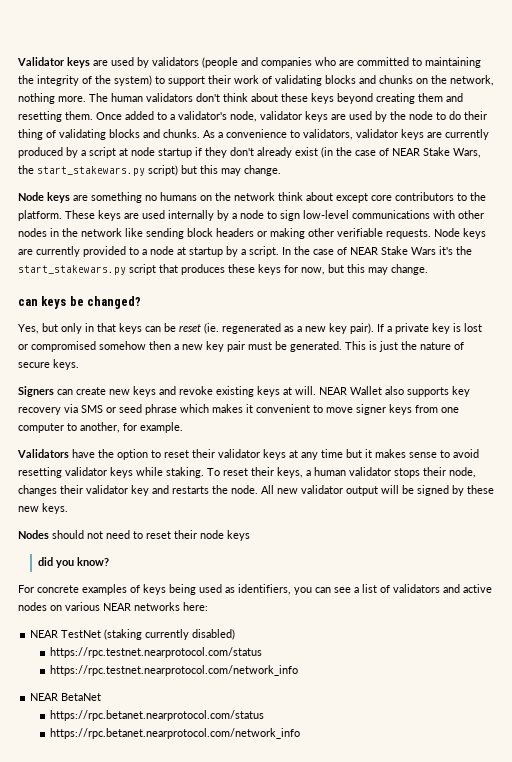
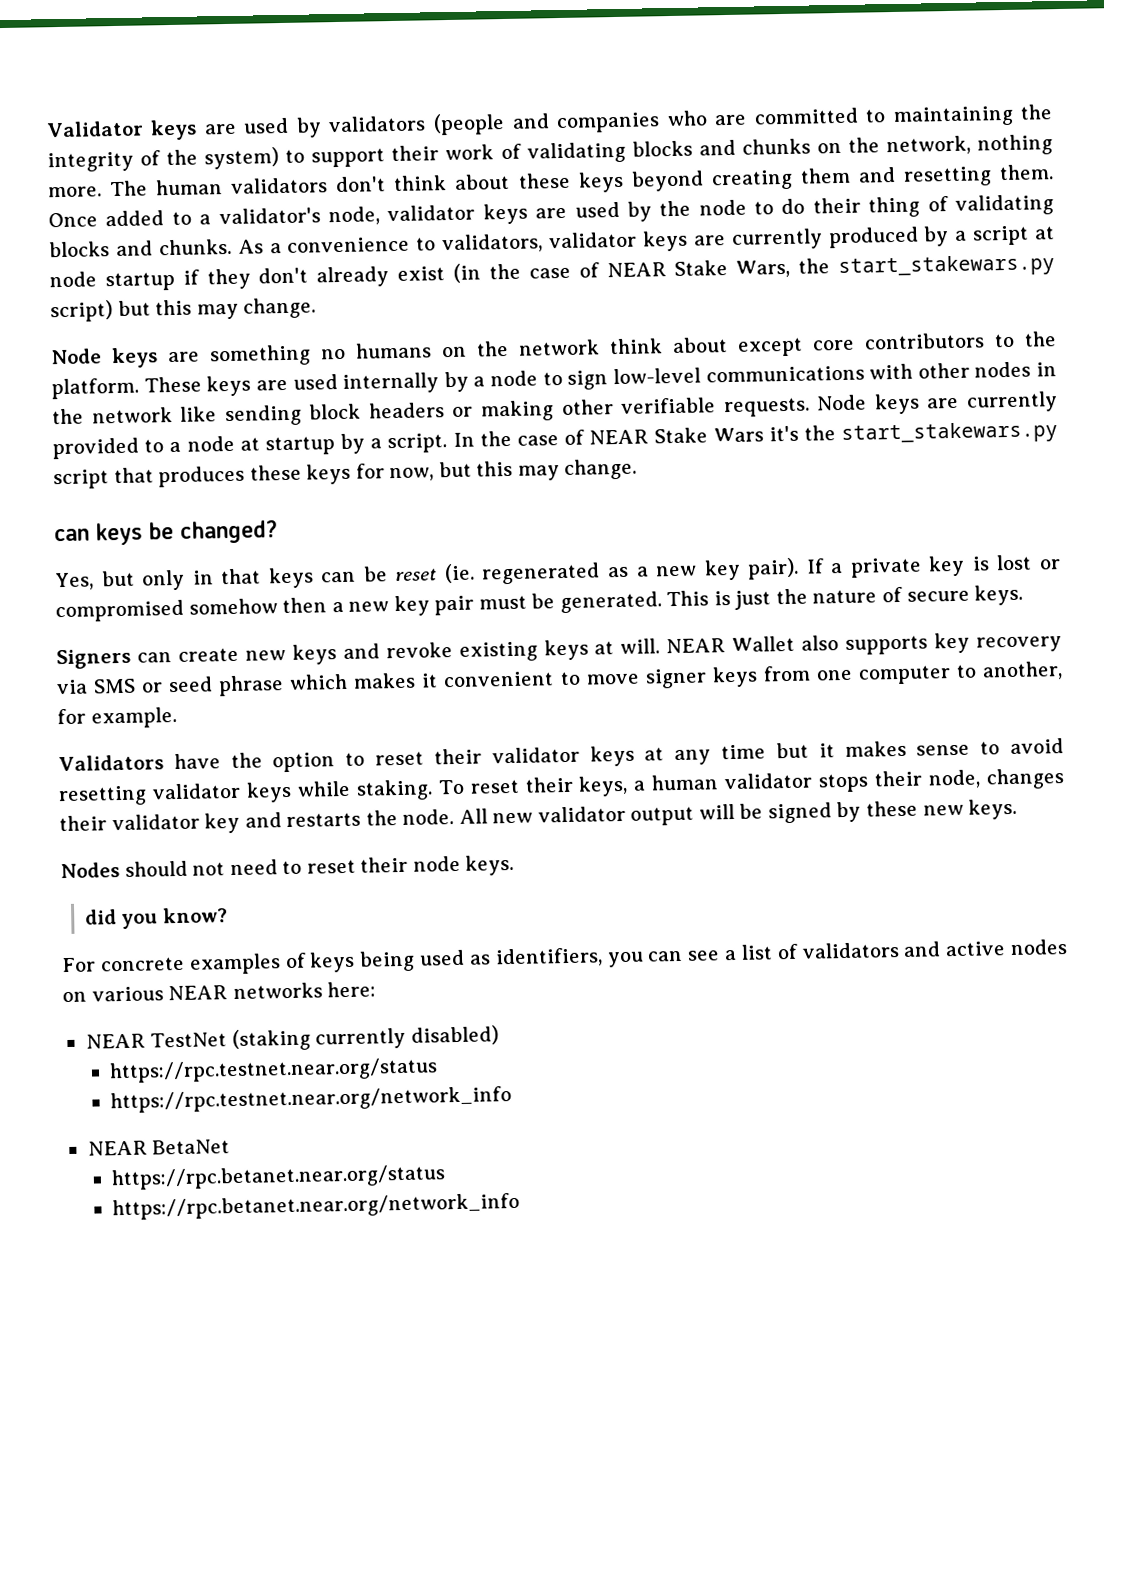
- Nodes should not need to reset their node keys
+ Nodes should not need to reset their node keys.
- https://rpc.testnet.nearprotocol.com/status
- https://rpc.testnet.nearprotocol.com/network_info
+ https://rpc.testnet.near.org/status
+ https://rpc.testnet.near.org/network_info
- https://rpc.betanet.nearprotocol.com/status
- https://rpc.betanet.nearprotocol.com/network_info
+ https://rpc.betanet.near.org/status
+ https://rpc.betanet.near.org/network_info

